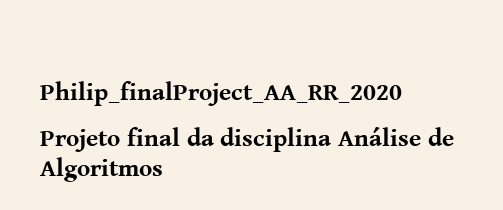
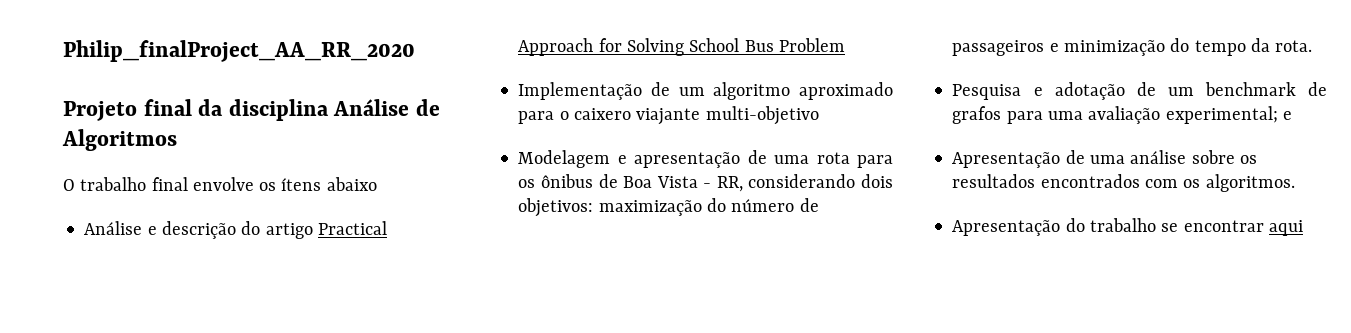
+ O trabalho final envolve os ítens abaixo
+ Análise e descrição do artigo Practical Approach for Solving School Bus Problem
+ Implementação de um algoritmo aproximado para o caixero viajante multi-objetivo
+ Modelagem e apresentação de uma rota para os ônibus de Boa Vista - RR, considerando dois objetivos: maximização do número de passageiros e minimização do tempo da rota.
+ Pesquisa e adotação de um benchmark de grafos para uma avaliação experimental; e
+ Apresentação de uma análise sobre os resultados encontrados com os algoritmos.
+ Apresentação do trabalho se encontrar aqui

